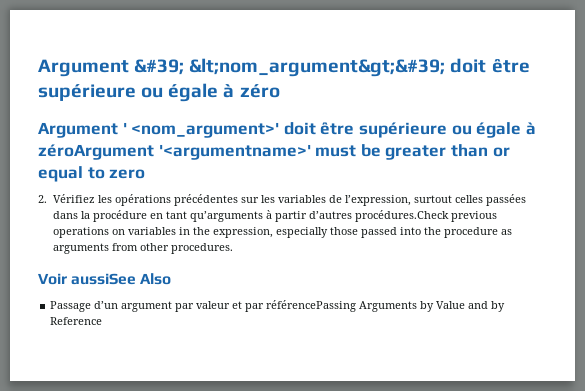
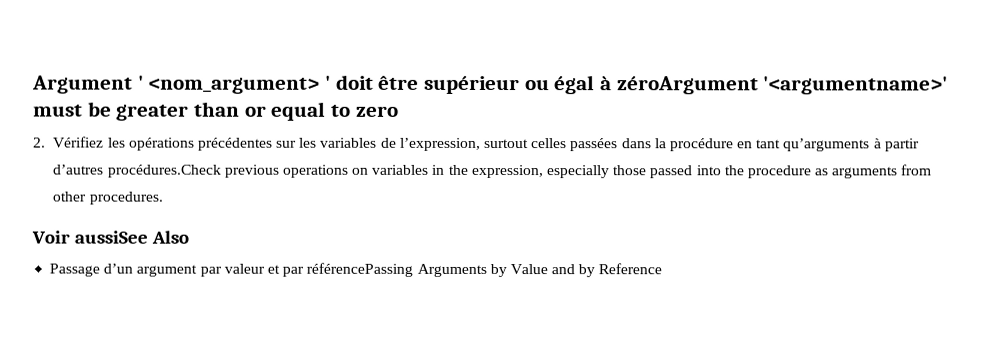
- Argument &#39; &lt;nom_argument&gt;&#39; doit être supérieure ou égale à zéro
- Argument ' <nom_argument>' doit être supérieure ou égale à zéroArgument '<argumentname>' must be greater than or equal to zero
+ Argument ' <nom_argument> ' doit être supérieur ou égal à zéroArgument '<argumentname>' must be greater than or equal to zero

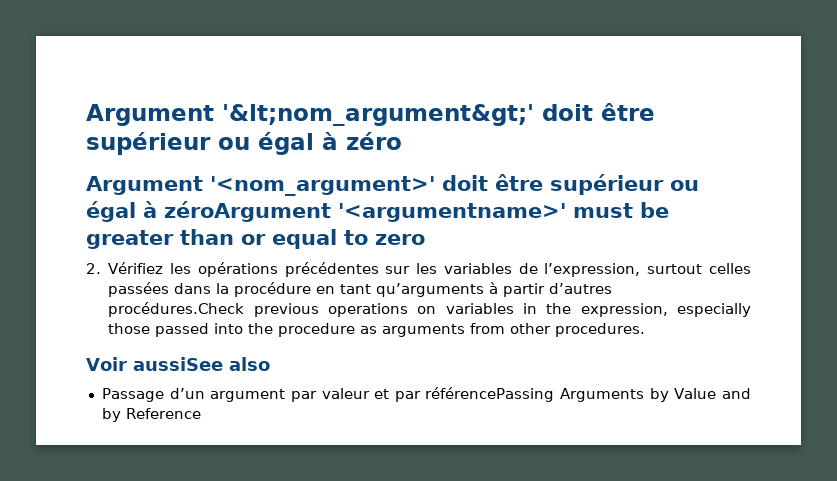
- Argument ' <nom_argument> ' doit être supérieur ou égal à zéroArgument '<argumentname>' must be greater than or equal to zero
+ Argument '&lt;nom_argument&gt;' doit être supérieur ou égal à zéro
+ Argument '<nom_argument>' doit être supérieur ou égal à zéroArgument '<argumentname>' must be greater than or equal to zero
- Voir aussiSee Also
+ Voir aussiSee also

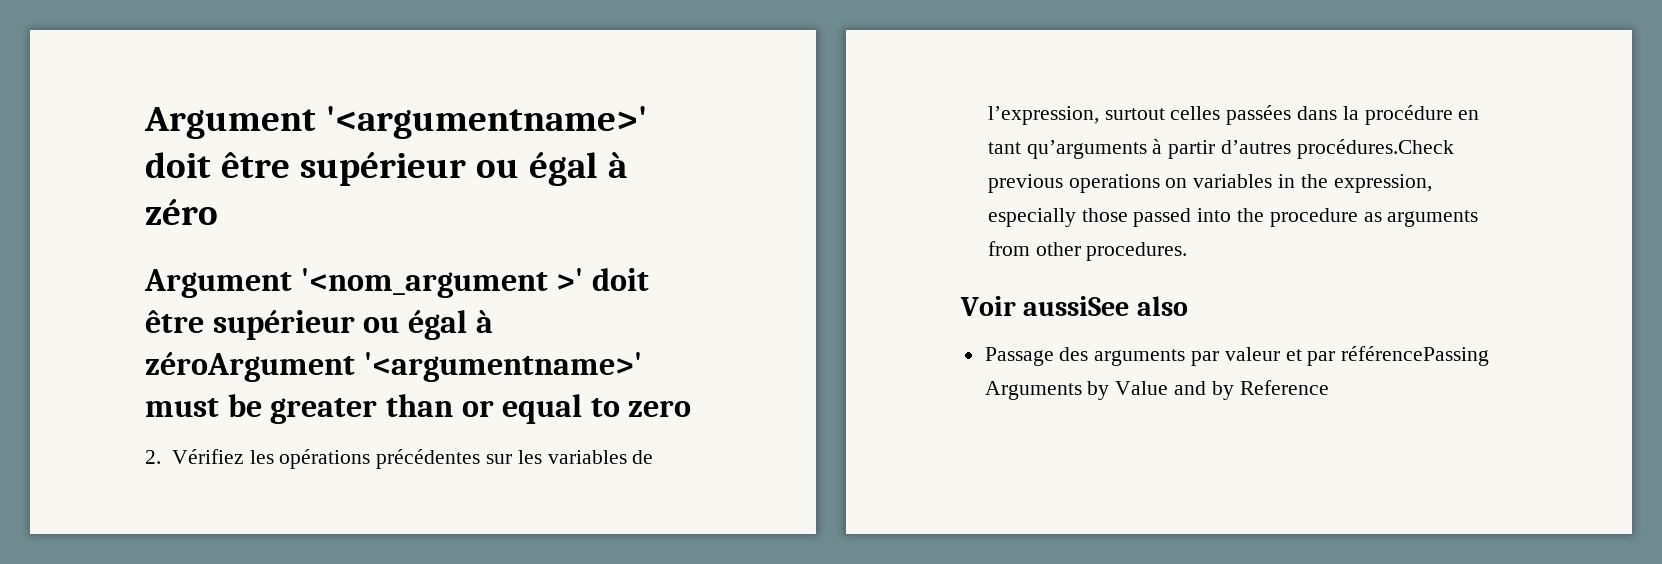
- Argument '&lt;nom_argument&gt;' doit être supérieur ou égal à zéro
+ Argument '<argumentname>' doit être supérieur ou égal à zéro
- Argument '<nom_argument>' doit être supérieur ou égal à zéroArgument '<argumentname>' must be greater than or equal to zero
+ Argument '<nom_argument >' doit être supérieur ou égal à zéroArgument '<argumentname>' must be greater than or equal to zero
- Passage d’un argument par valeur et par référencePassing Arguments by Value and by Reference
+ Passage des arguments par valeur et par référencePassing Arguments by Value and by Reference

